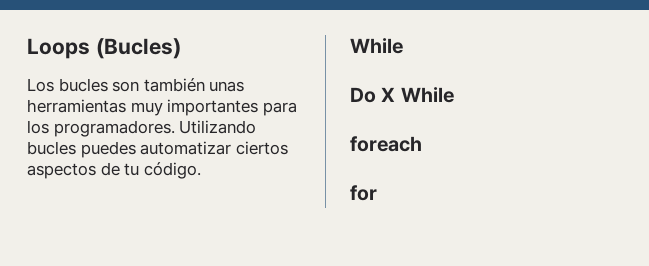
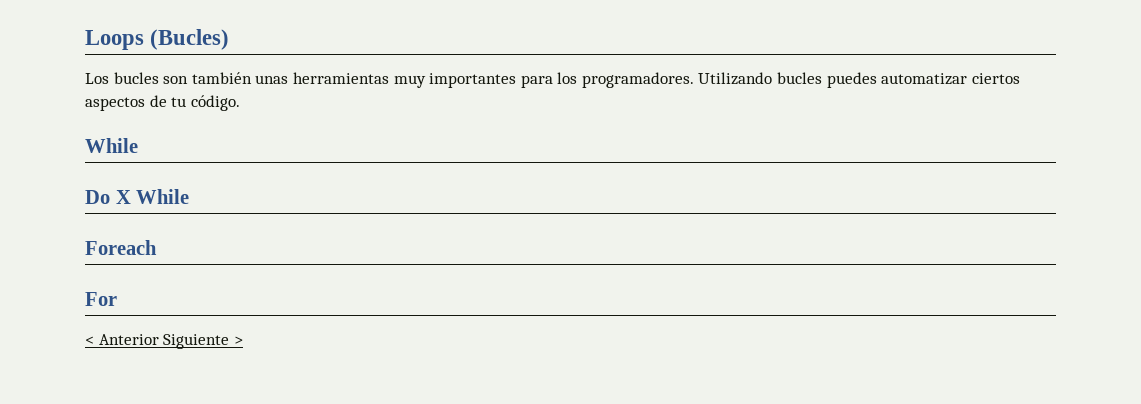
- foreach
- for
+ Foreach
+ For
+ < Anterior Siguiente >

